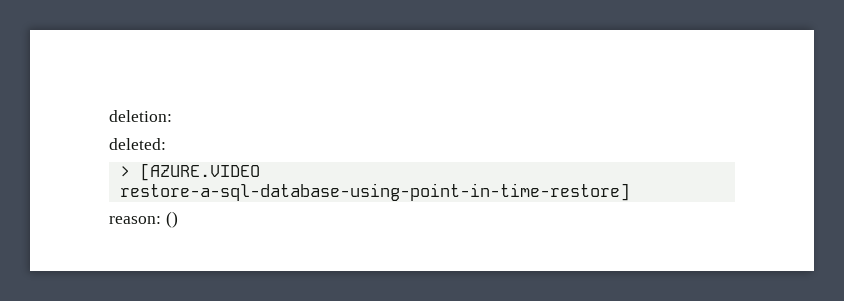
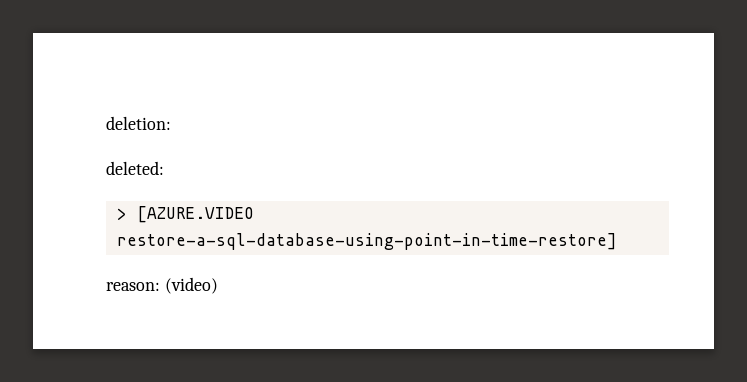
- reason: ()
+ reason: (video)

